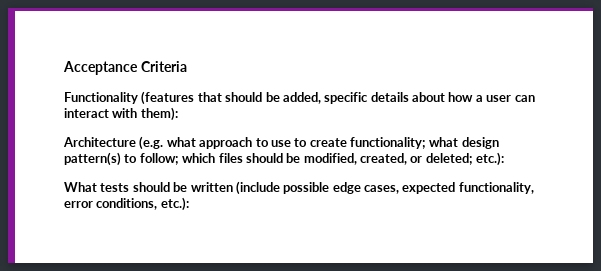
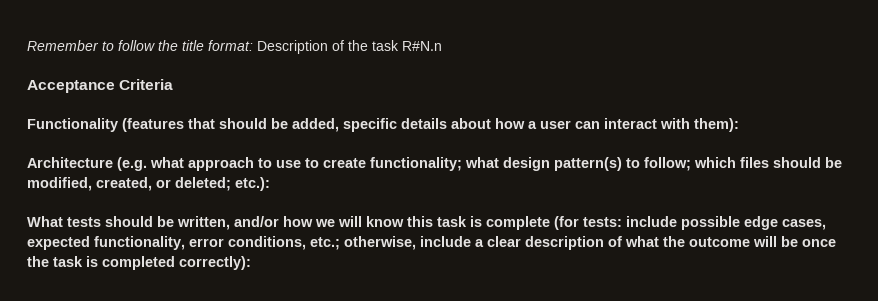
+ Remember to follow the title format: Description of the task R#N.n
- What tests should be written (include possible edge cases, expected functionality, error conditions, etc.):
+ What tests should be written, and/or how we will know this task is complete (for tests: include possible edge cases, expected functionality, error conditions, etc.; otherwise, include a clear description of what the outcome will be once the task is completed correctly):

